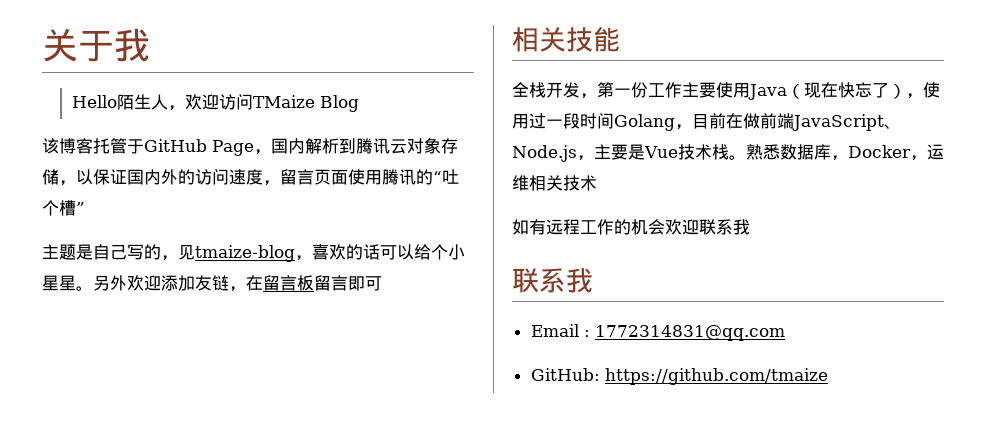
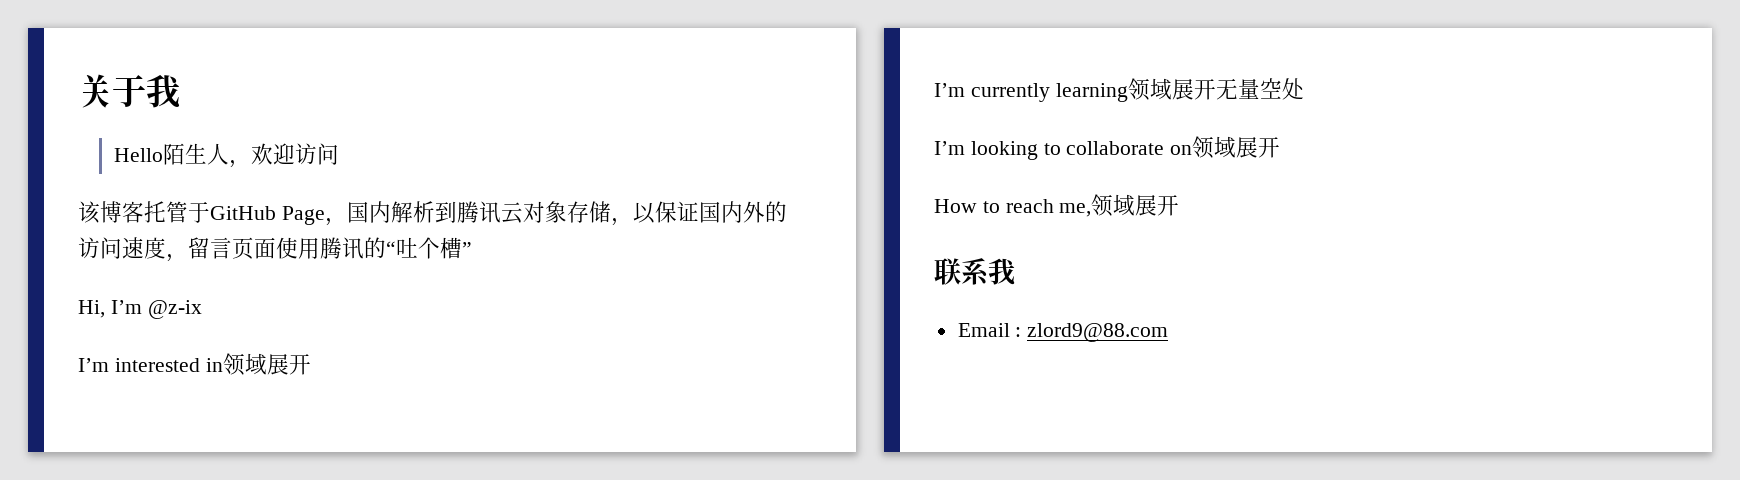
- Hello陌生人，欢迎访问TMaize Blog
+ Hello陌生人，欢迎访问
- 主题是自己写的，见tmaize-blog，喜欢的话可以给个小星星。另外欢迎添加友链，在留言板留言即可
- 相关技能
- 全栈开发，第一份工作主要使用Java（现在快忘了），使用过一段时间Golang，目前在做前端JavaScript、Node.js，主要是Vue技术栈。熟悉数据库，Docker，运维相关技术
- 如有远程工作的机会欢迎联系我
+ Hi, I’m @z-ix
+ I’m interested in领域展开
+ I’m currently learning领域展开无量空处
+ I’m looking to collaborate on领域展开
+ How to reach me,领域展开
- Email : 1772314831@qq.com
- GitHub: https://github.com/tmaize
+ Email : zlord9@88.com

